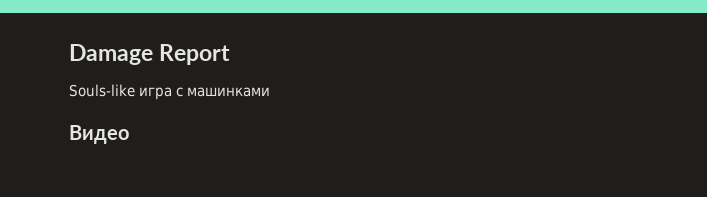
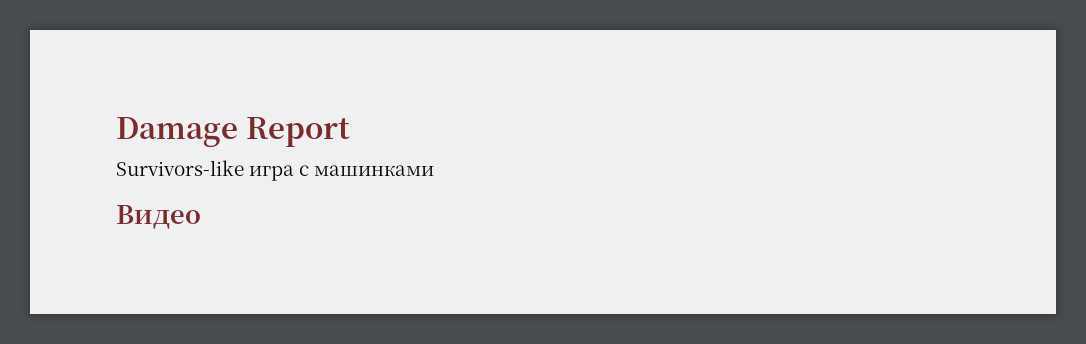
- Souls-like игра с машинками
+ Survivors-like игра с машинками

